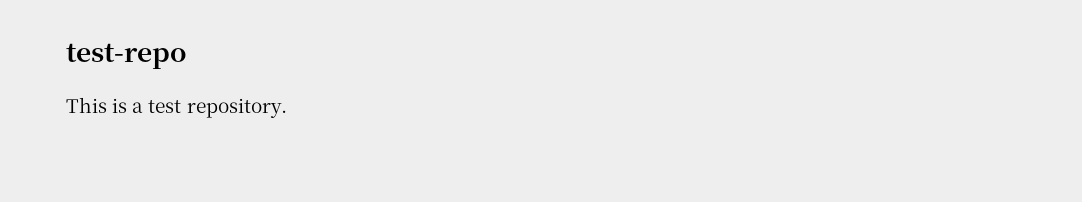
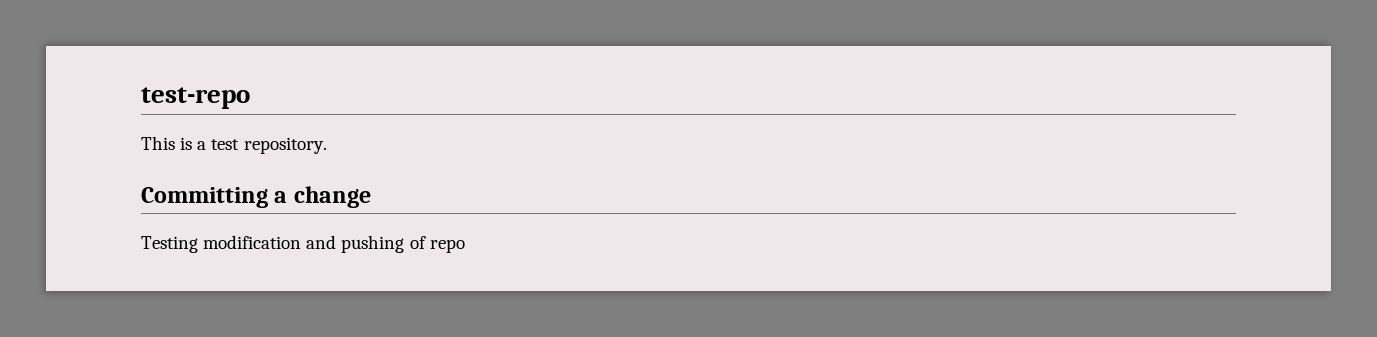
+ Committing a change
+ Testing modification and pushing of repo

